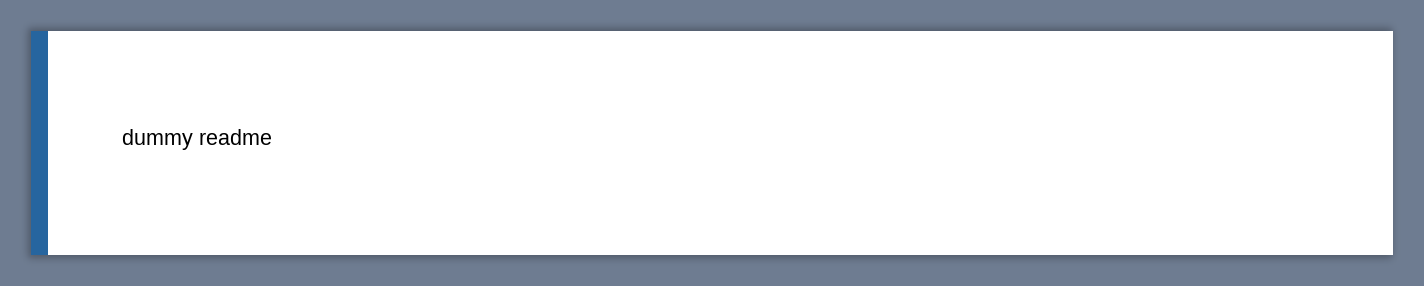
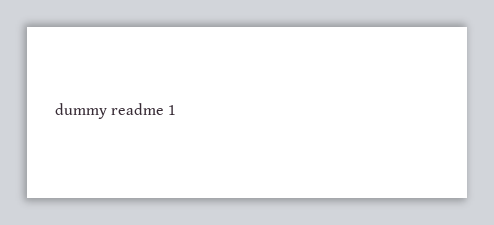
- dummy readme
+ dummy readme 1

